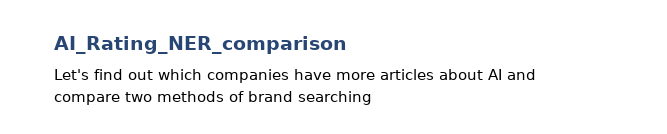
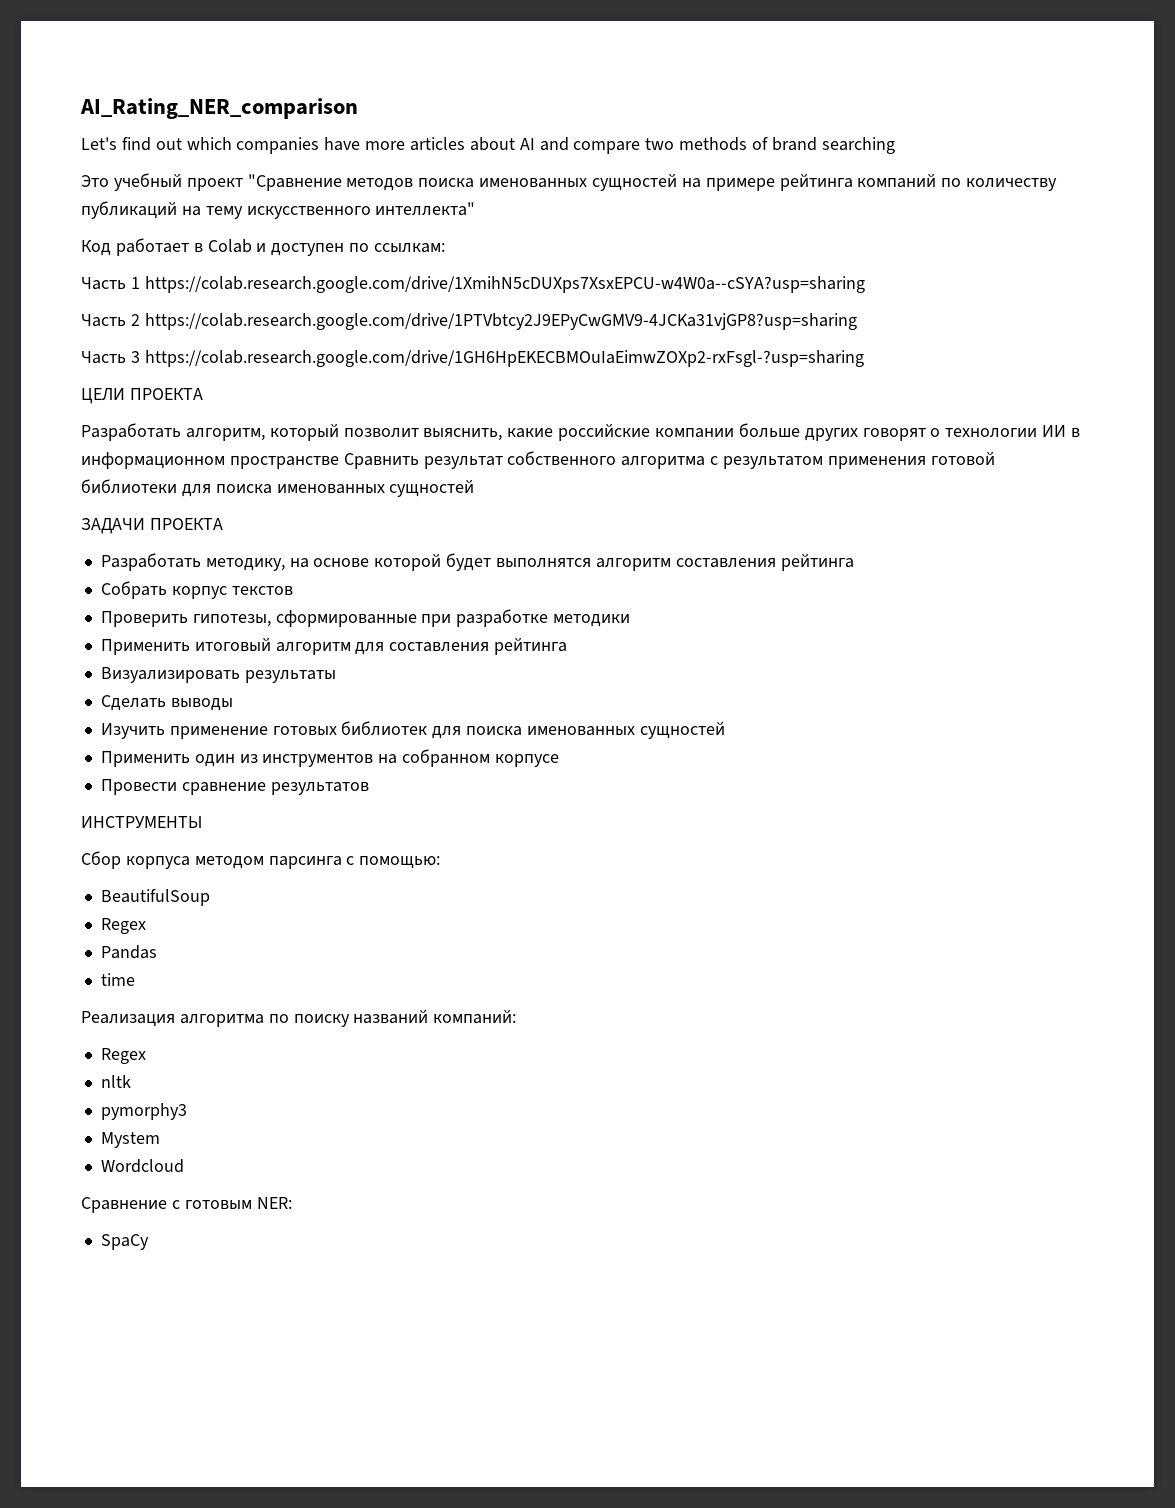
+ Это учебный проект "Сравнение методов поиска именованных сущностей на примере рейтинга компаний по количеству публикаций на тему искусственного интеллекта"
+ Код работает в Colab и доступен по ссылкам:
+ Часть 1 https://colab.research.google.com/drive/1XmihN5cDUXps7XsxEPCU-w4W0a--cSYA?usp=sharing
+ Часть 2 https://colab.research.google.com/drive/1PTVbtcy2J9EPyCwGMV9-4JCKa31vjGP8?usp=sharing
+ Часть 3 https://colab.research.google.com/drive/1GH6HpEKECBMOuIaEimwZOXp2-rxFsgl-?usp=sharing
+ ЦЕЛИ ПРОЕКТА
+ Разработать алгоритм, который позволит выяснить, какие российские компании больше других говорят о технологии ИИ в информационном пространстве Сравнить результат собственного алгоритма с результатом применения готовой библиотеки для поиска именованных сущностей
+ ЗАДАЧИ ПРОЕКТА
+ Разработать методику, на основе которой будет выполнятся алгоритм составления рейтинга
+ Собрать корпус текстов
+ Проверить гипотезы, сформированные при разработке методики
+ Применить итоговый алгоритм для составления рейтинга
+ Визуализировать результаты
+ Сделать выводы
+ Изучить применение готовых библиотек для поиска именованных сущностей
+ Применить один из инструментов на собранном корпусе
+ Провести сравнение результатов
+ ИНСТРУМЕНТЫ
+ Сбор корпуса методом парсинга с помощью:
+ BeautifulSoup
+ Regex
+ Pandas
+ time
+ Реализация алгоритма по поиску названий компаний:
+ Regex
+ nltk
+ pymorphy3
+ Mystem
+ Wordcloud
+ Сравнение с готовым NER:
+ SpaCy

